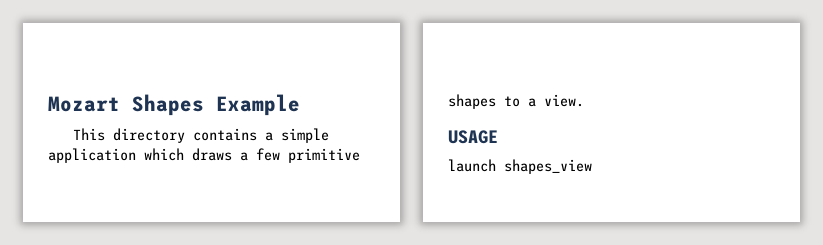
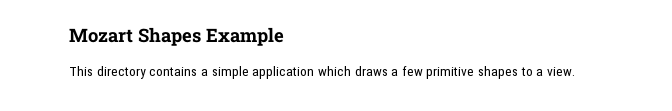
- USAGE
- launch shapes_view

